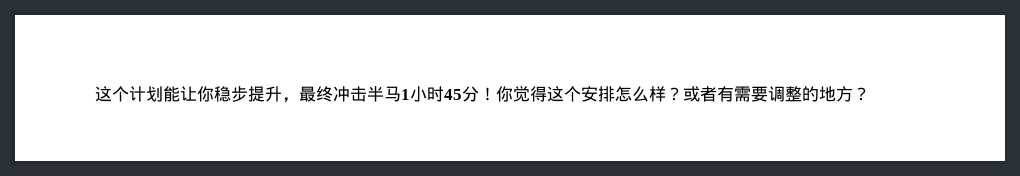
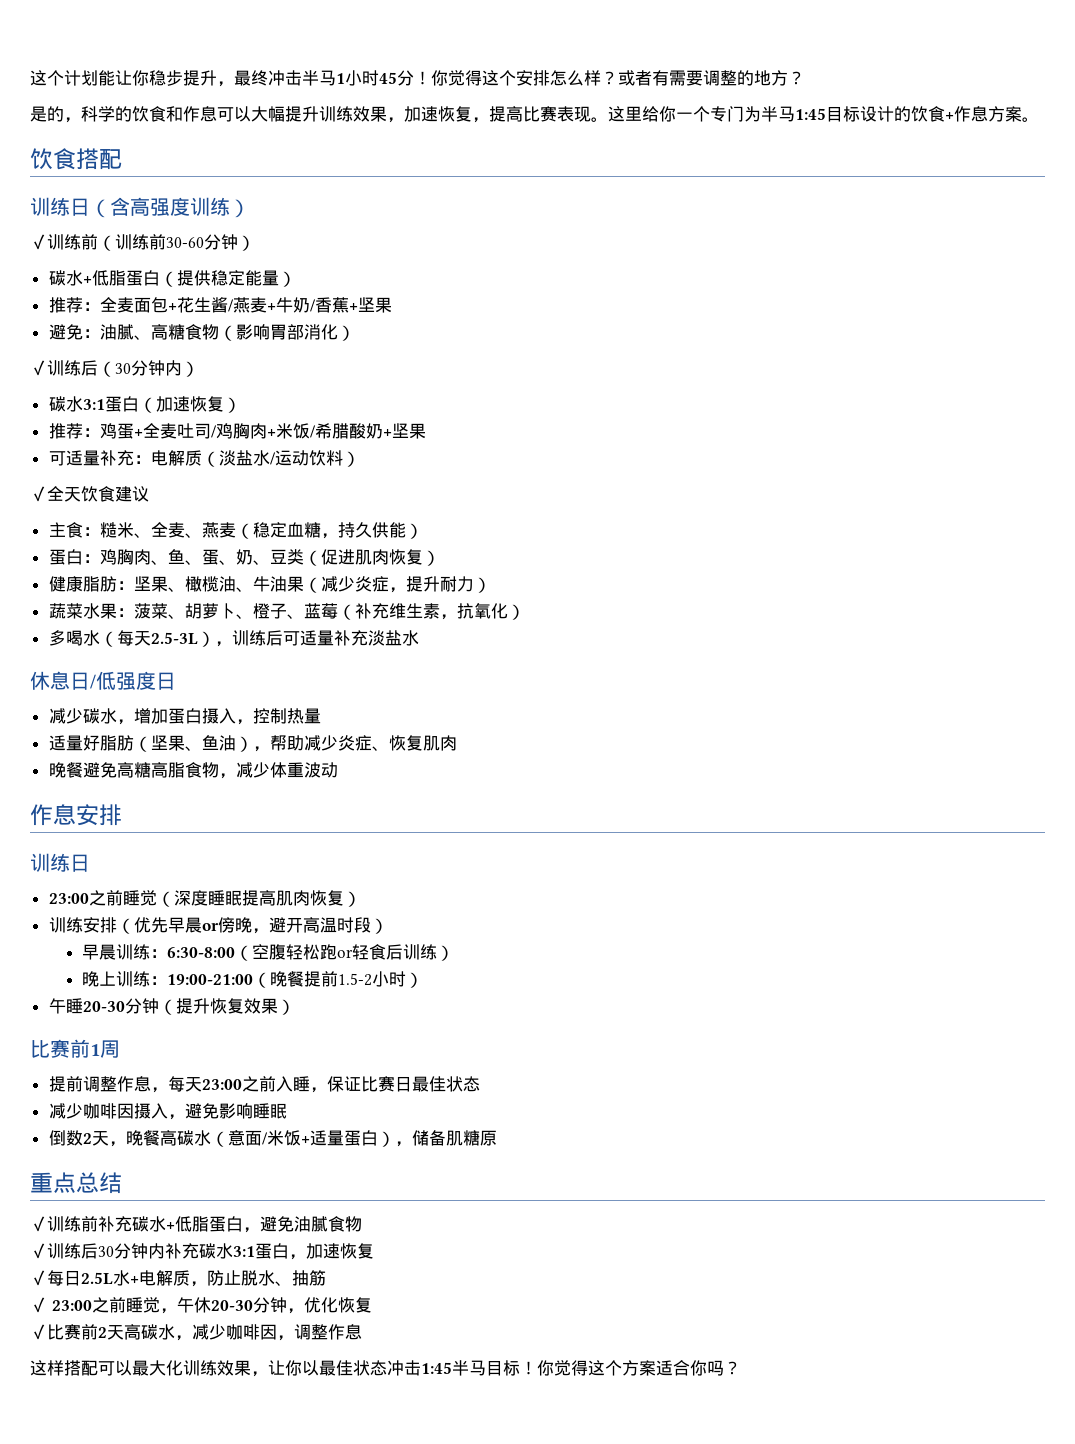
+ 是的，科学的饮食和作息可以大幅提升训练效果，加速恢复，提高比赛表现。这里给你一个专门为半马1:45目标设计的饮食+作息方案。
+ 饮食搭配
+ 训练日（含高强度训练）
+ ✓训练前（训练前30-60分钟）
+ 碳水+低脂蛋白（提供稳定能量）
+ 推荐：全麦面包+花生酱/燕麦+牛奶/香蕉+坚果
+ 避免：油腻、高糖食物（影响胃部消化）
+ ✓训练后（30分钟内）
+ 碳水3:1蛋白（加速恢复）
+ 推荐：鸡蛋+全麦吐司/鸡胸肉+米饭/希腊酸奶+坚果
+ 可适量补充：电解质（淡盐水/运动饮料）
+ ✓全天饮食建议
+ 主食：糙米、全麦、燕麦（稳定血糖，持久供能）
+ 蛋白：鸡胸肉、鱼、蛋、奶、豆类（促进肌肉恢复）
+ 健康脂肪：坚果、橄榄油、牛油果（减少炎症，提升耐力）
+ 蔬菜水果：菠菜、胡萝卜、橙子、蓝莓（补充维生素，抗氧化）
+ 多喝水（每天2.5-3L），训练后可适量补充淡盐水
+ 休息日/低强度日
+ 减少碳水，增加蛋白摄入，控制热量
+ 适量好脂肪（坚果、鱼油），帮助减少炎症、恢复肌肉
+ 晚餐避免高糖高脂食物，减少体重波动
+ 作息安排
+ 训练日
+ 23:00之前睡觉（深度睡眠提高肌肉恢复）
+ 训练安排（优先早晨or傍晚，避开高温时段）
+ 早晨训练：6:30-8:00（空腹轻松跑or轻食后训练）
+ 晚上训练：19:00-21:00（晚餐提前1.5-2小时）
+ 午睡20-30分钟（提升恢复效果）
+ 比赛前1周
+ 提前调整作息，每天23:00之前入睡，保证比赛日最佳状态
+ 减少咖啡因摄入，避免影响睡眠
+ 倒数2天，晚餐高碳水（意面/米饭+适量蛋白），储备肌糖原
+ 重点总结
+ ✓训练前补充碳水+低脂蛋白，避免油腻食物
+ ✓训练后30分钟内补充碳水3:1蛋白，加速恢复
+ ✓每日2.5L水+电解质，防止脱水、抽筋
+ ✓ 23:00之前睡觉，午休20-30分钟，优化恢复
+ ✓比赛前2天高碳水，减少咖啡因，调整作息
+ 这样搭配可以最大化训练效果，让你以最佳状态冲击1:45半马目标！你觉得这个方案适合你吗？

